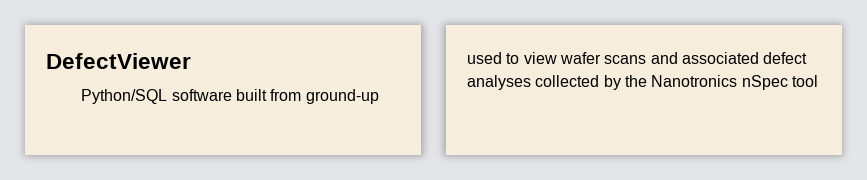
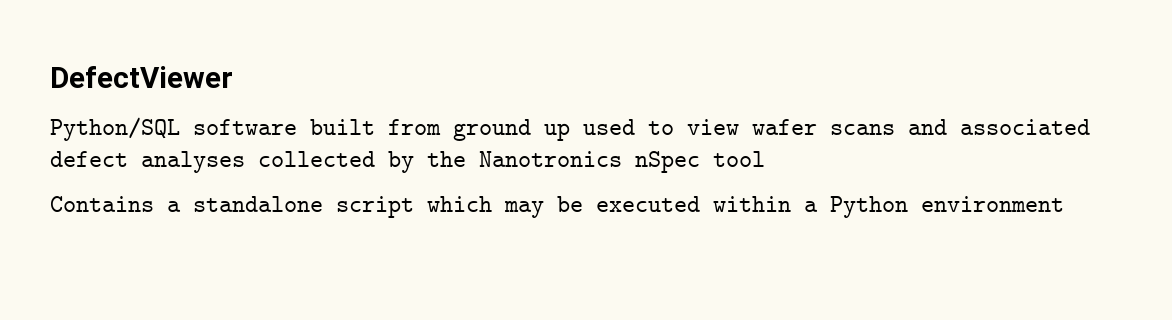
- Python/SQL software built from ground-up used to view wafer scans and associated defect analyses collected by the Nanotronics nSpec tool
+ Python/SQL software built from ground up used to view wafer scans and associated defect analyses collected by the Nanotronics nSpec tool
+ Contains a standalone script which may be executed within a Python environment

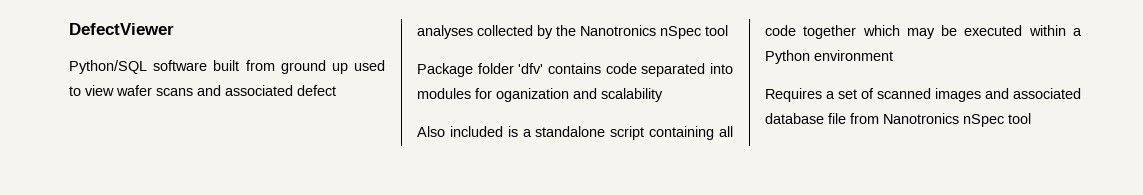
- Contains a standalone script which may be executed within a Python environment
+ Package folder 'dfv' contains code separated into modules for oganization and scalability
+ Also included is a standalone script containing all code together which may be executed within a Python environment
+ Requires a set of scanned images and associated database file from Nanotronics nSpec tool

